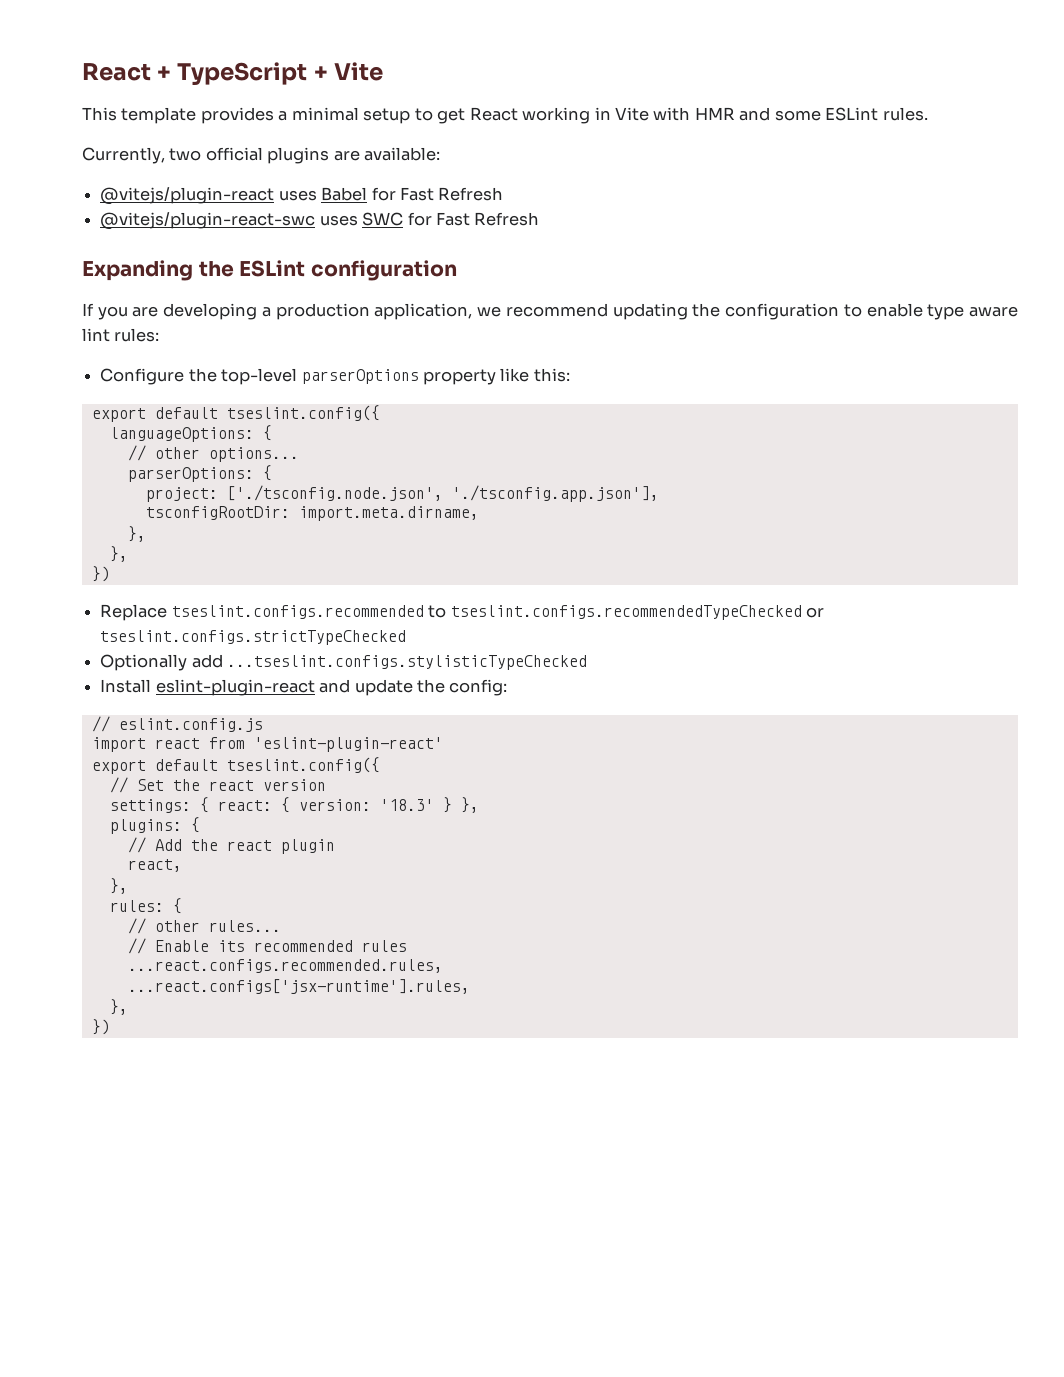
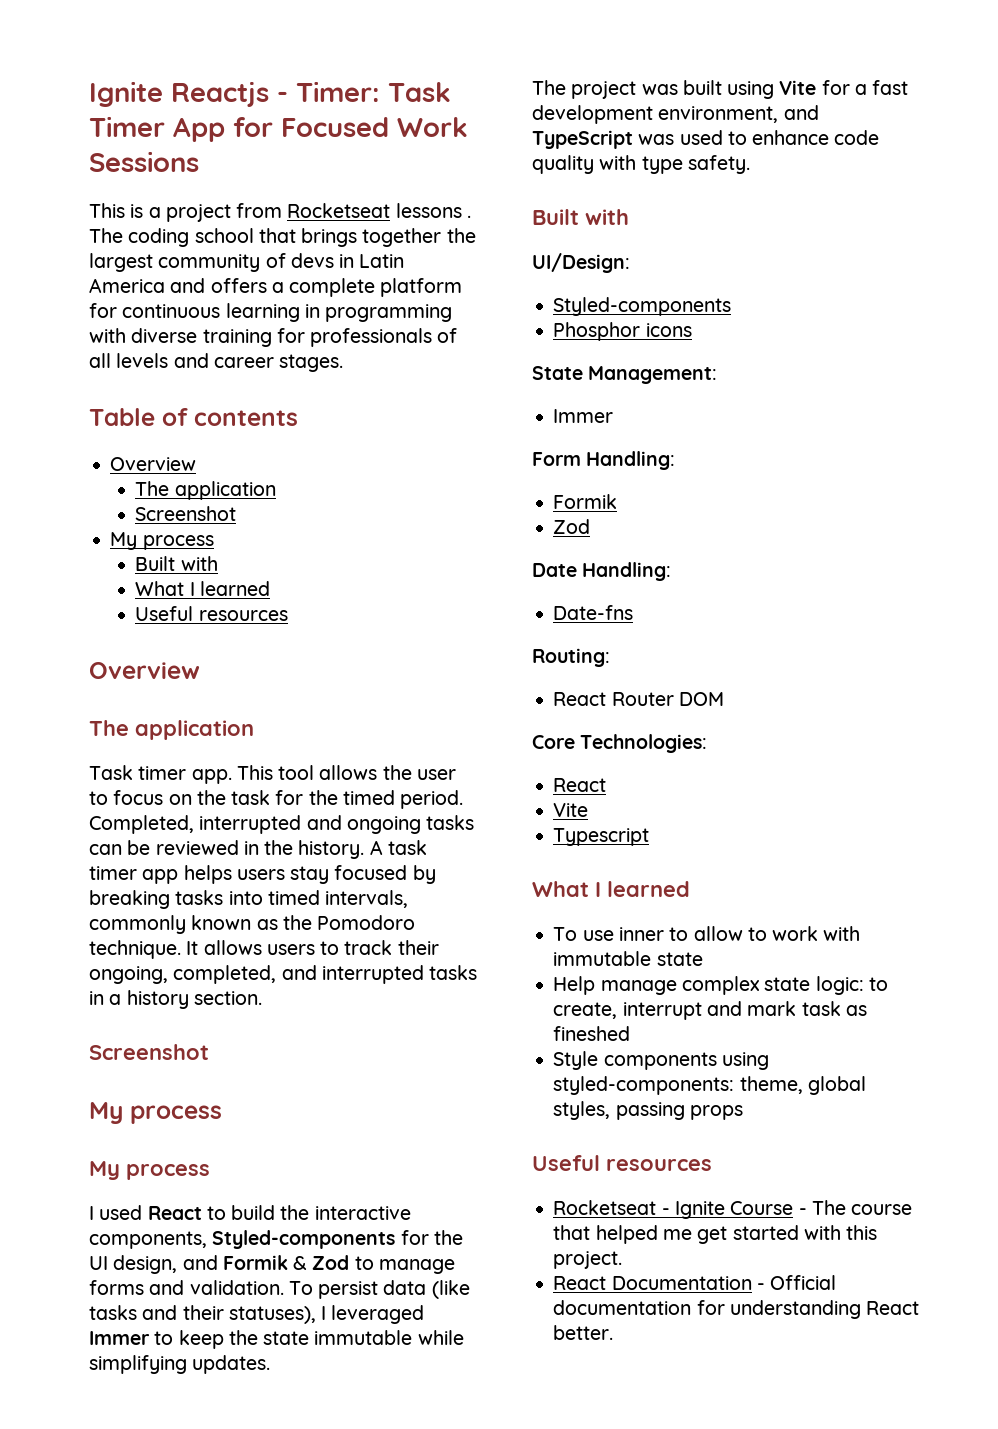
- React + TypeScript + Vite
- This template provides a minimal setup to get React working in Vite with HMR and some ESLint rules.
- Currently, two official plugins are available:
- @vitejs/plugin-react uses Babel for Fast Refresh
- @vitejs/plugin-react-swc uses SWC for Fast Refresh
- Expanding the ESLint configuration
- If you are developing a production application, we recommend updating the configuration to enable type aware lint rules:
- Configure the top-level parserOptions property like this:
- export default tseslint.config({
- languageOptions: {
- // other options...
- parserOptions: {
- project: ['./tsconfig.node.json', './tsconfig.app.json'],
- tsconfigRootDir: import.meta.dirname,
- },
- },
- })
- Replace tseslint.configs.recommended to tseslint.configs.recommendedTypeChecked or tseslint.configs.strictTypeChecked
- Optionally add ...tseslint.configs.stylisticTypeChecked
- Install eslint-plugin-react and update the config:
- // eslint.config.js
- import react from 'eslint-plugin-react'
- export default tseslint.config({
- // Set the react version
- settings: { react: { version: '18.3' } },
- plugins: {
- // Add the react plugin
- react,
- },
- rules: {
- // other rules...
- // Enable its recommended rules
- ...react.configs.recommended.rules,
- ...react.configs['jsx-runtime'].rules,
- },
- })
+ Ignite Reactjs - Timer: Task Timer App for Focused Work Sessions
+ This is a project from Rocketseat lessons . The coding school that brings together the largest community of devs in Latin America and offers a complete platform for continuous learning in programming with diverse training for professionals of all levels and career stages.
+ Table of contents
+ Overview
+ The application
+ Screenshot
+ My process
+ Built with
+ What I learned
+ Useful resources
+ Overview
+ The application
+ Task timer app. This tool allows the user to focus on the task for the timed period. Completed, interrupted and ongoing tasks can be reviewed in the history. A task timer app helps users stay focused by breaking tasks into timed intervals, commonly known as the Pomodoro technique. It allows users to track their ongoing, completed, and interrupted tasks in a history section.
+ Screenshot
+ My process
+ My process
+ I used React to build the interactive components, Styled-components for the UI design, and Formik & Zod to manage forms and validation. To persist data (like tasks and their statuses), I leveraged Immer to keep the state immutable while simplifying updates.
+ The project was built using Vite for a fast development environment, and TypeScript was used to enhance code quality with type safety.
+ Built with
+ UI/Design:
+ Styled-components
+ Phosphor icons
+ State Management:
+ Immer
+ Form Handling:
+ Formik
+ Zod
+ Date Handling:
+ Date-fns
+ Routing:
+ React Router DOM
+ Core Technologies:
+ React
+ Vite
+ Typescript
+ What I learned
+ To use inner to allow to work with immutable state
+ Help manage complex state logic: to create, interrupt and mark task as fineshed
+ Style components using styled-components: theme, global styles, passing props
+ Useful resources
+ Rocketseat - Ignite Course - The course that helped me get started with this project.
+ React Documentation - Official documentation for understanding React better.

